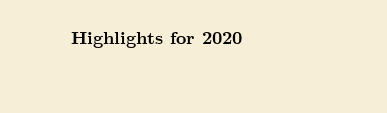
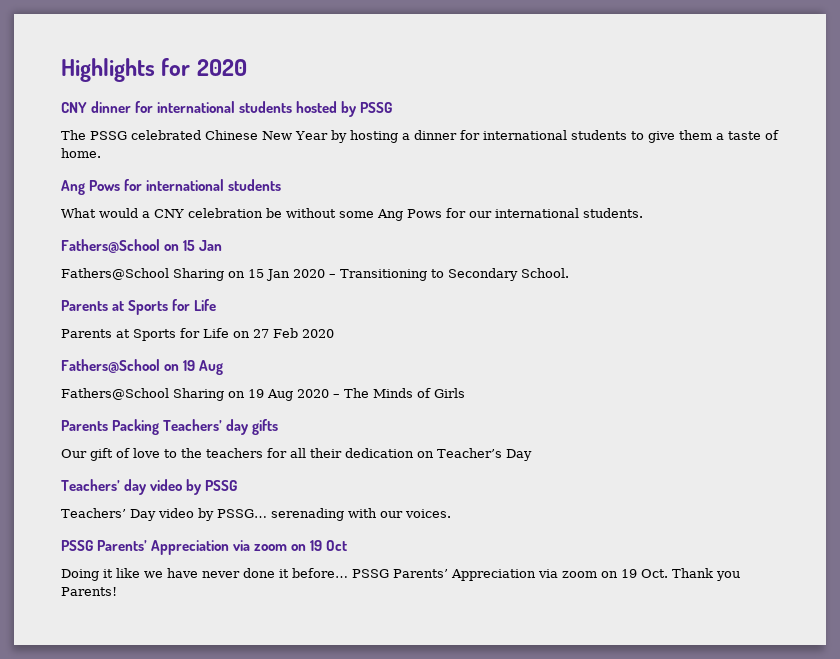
+ CNY dinner for international students hosted by PSSG
+ The PSSG celebrated Chinese New Year by hosting a dinner for international students to give them a taste of home.
+ Ang Pows for international students
+ What would a CNY celebration be without some Ang Pows for our international students.
+ Fathers@School on 15 Jan
+ Fathers@School Sharing on 15 Jan 2020 – Transitioning to Secondary School.
+ Parents at Sports for Life
+ Parents at Sports for Life on 27 Feb 2020
+ Fathers@School on 19 Aug
+ Fathers@School Sharing on 19 Aug 2020 – The Minds of Girls
+ Parents Packing Teachers’ day gifts
+ Our gift of love to the teachers for all their dedication on Teacher’s Day
+ Teachers’ day video by PSSG
+ Teachers’ Day video by PSSG… serenading with our voices.
+ PSSG Parents’ Appreciation via zoom on 19 Oct
+ Doing it like we have never done it before… PSSG Parents’ Appreciation via zoom on 19 Oct. Thank you Parents!

